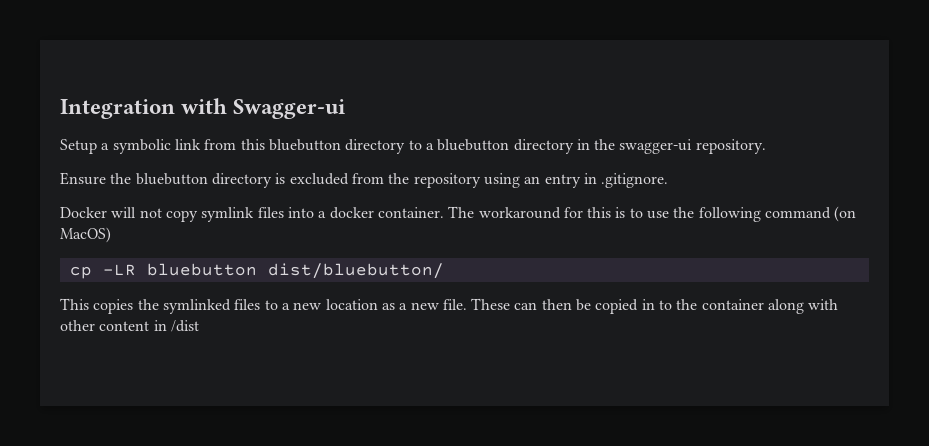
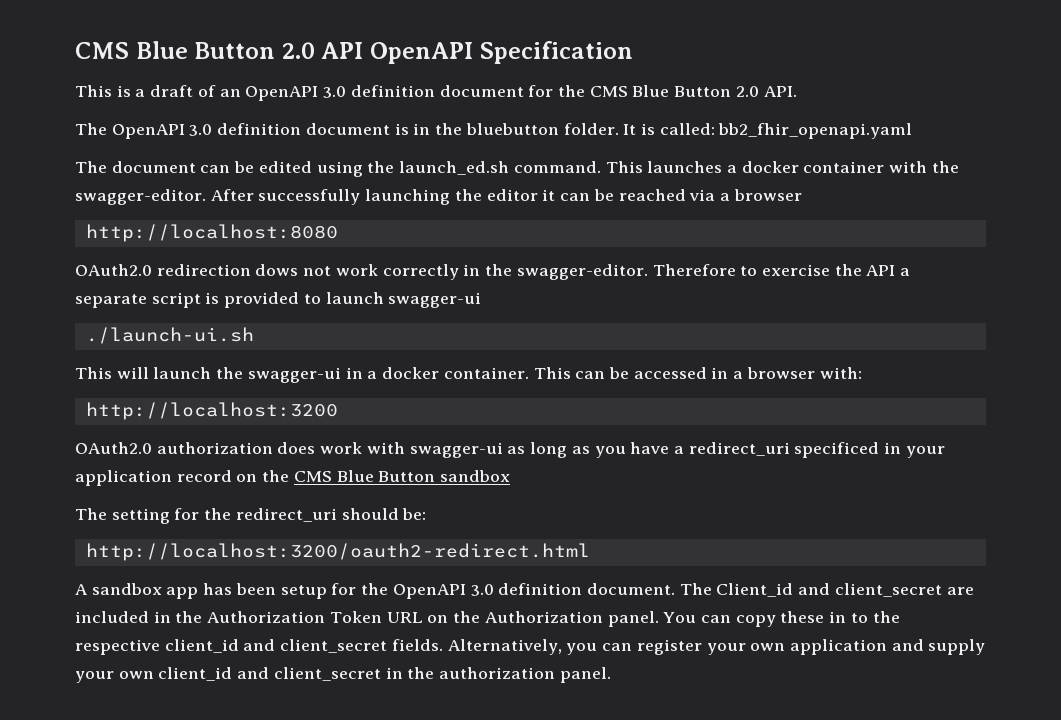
- Integration with Swagger-ui
- Setup a symbolic link from this bluebutton directory to a bluebutton directory in the swagger-ui repository.
- Ensure the bluebutton directory is excluded from the repository using an entry in .gitignore.
- Docker will not copy symlink files into a docker container. The workaround for this is to use the following command (on MacOS)
- cp -LR bluebutton dist/bluebutton/
- This copies the symlinked files to a new location as a new file. These can then be copied in to the container along with other content in /dist
+ CMS Blue Button 2.0 API OpenAPI Specification
+ This is a draft of an OpenAPI 3.0 definition document for the CMS Blue Button 2.0 API.
+ The OpenAPI 3.0 definition document is in the bluebutton folder. It is called: bb2_fhir_openapi.yaml
+ The document can be edited using the launch_ed.sh command. This launches a docker container with the swagger-editor. After successfully launching the editor it can be reached via a browser
+ http://localhost:8080
+ OAuth2.0 redirection dows not work correctly in the swagger-editor. Therefore to exercise the API a separate script is provided to launch swagger-ui
+ ./launch-ui.sh
+ This will launch the swagger-ui in a docker container. This can be accessed in a browser with:
+ http://localhost:3200
+ OAuth2.0 authorization does work with swagger-ui as long as you have a redirect_uri specificed in your application record on the CMS Blue Button sandbox
+ The setting for the redirect_uri should be:
+ http://localhost:3200/oauth2-redirect.html
+ A sandbox app has been setup for the OpenAPI 3.0 definition document. The Client_id and client_secret are included in the Authorization Token URL on the Authorization panel. You can copy these in to the respective client_id and client_secret fields. Alternatively, you can register your own application and supply your own client_id and client_secret in the authorization panel.

